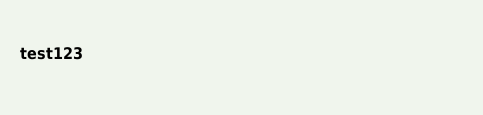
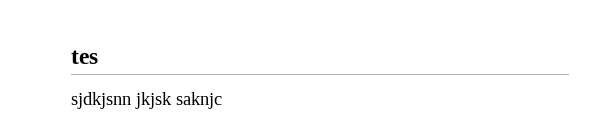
- test123
+ tes
+ sjdkjsnn jkjsk saknjc

